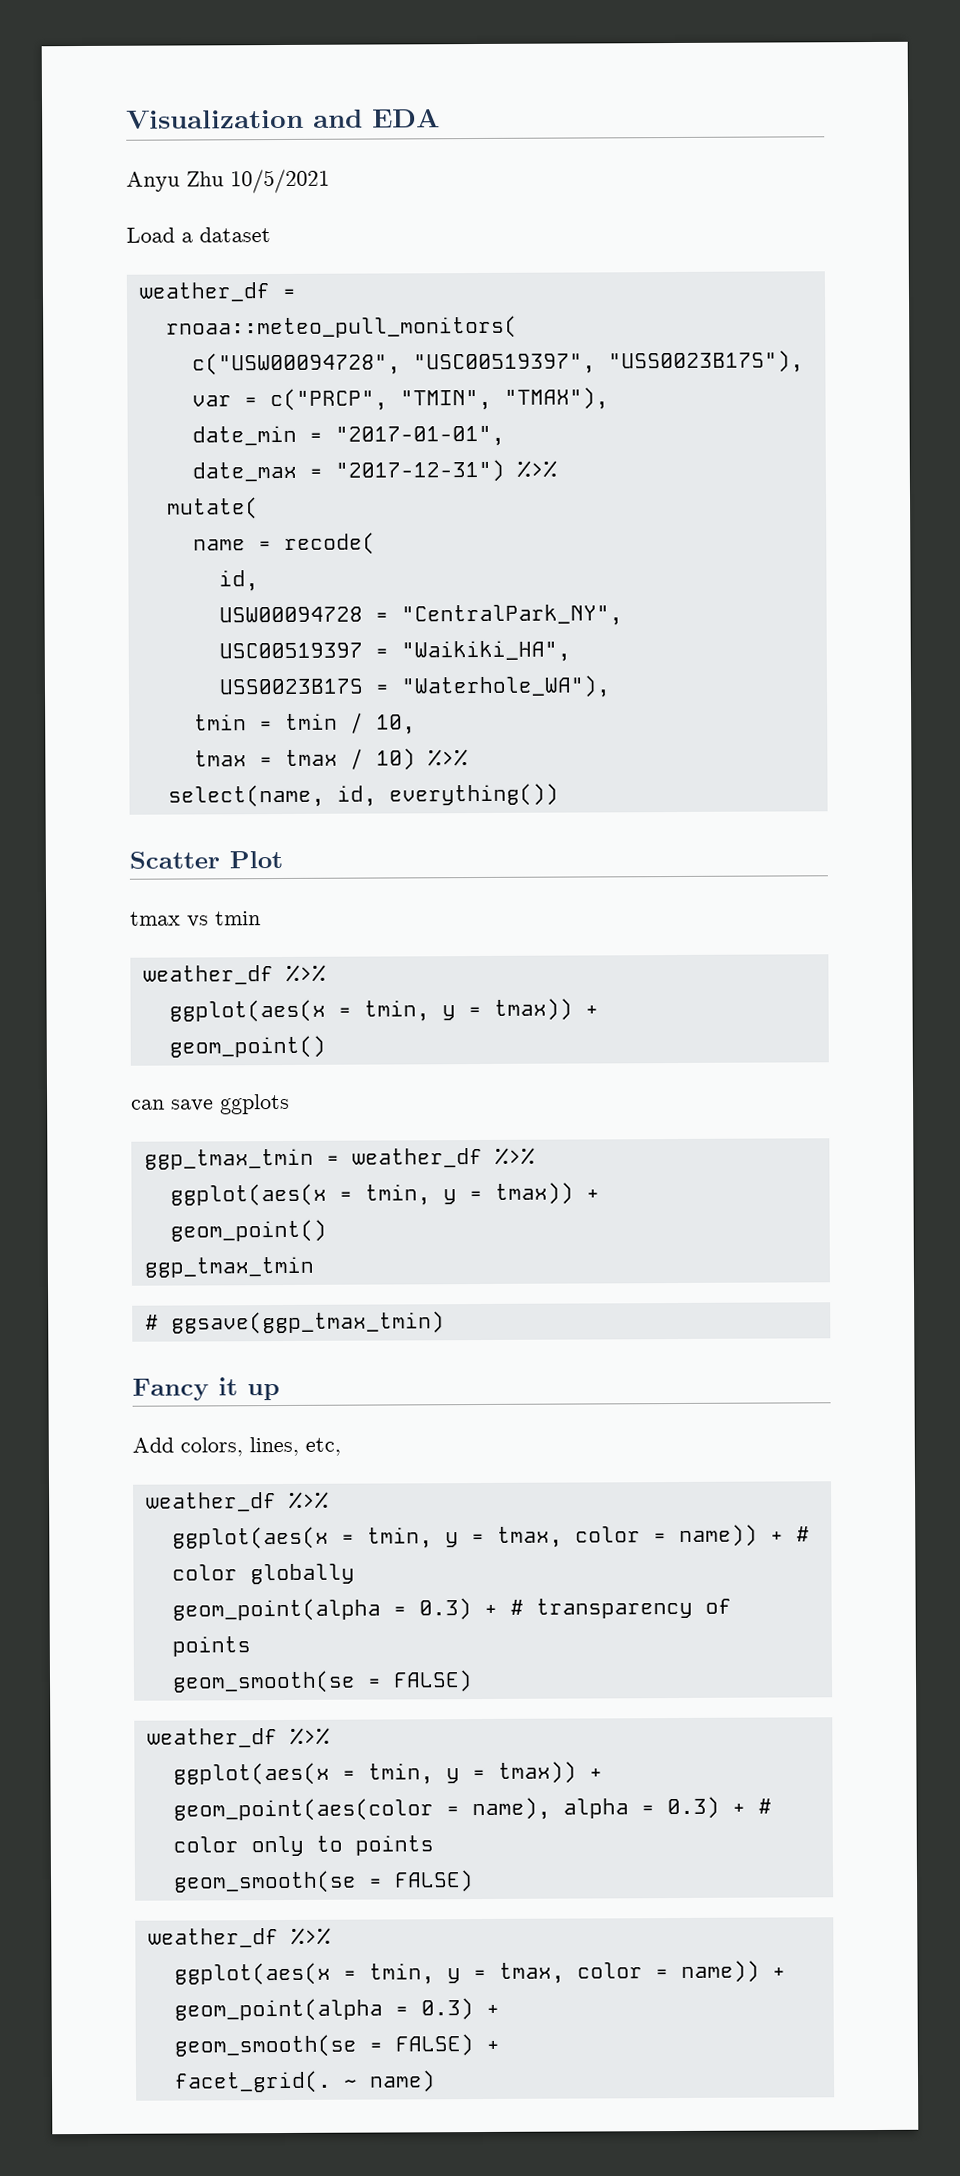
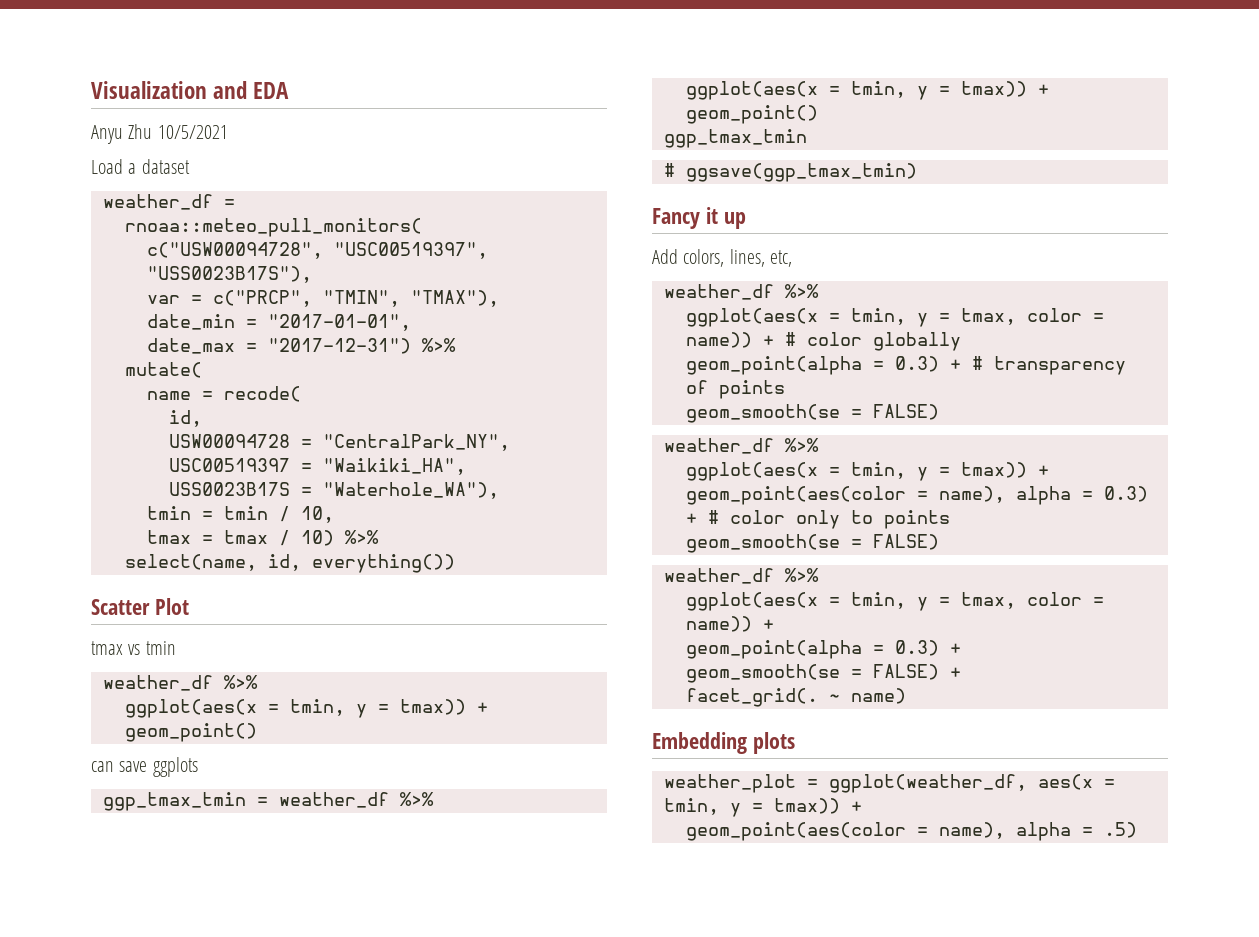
+ Embedding plots
+ weather_plot = ggplot(weather_df, aes(x = tmin, y = tmax)) +
+ geom_point(aes(color = name), alpha = .5)

